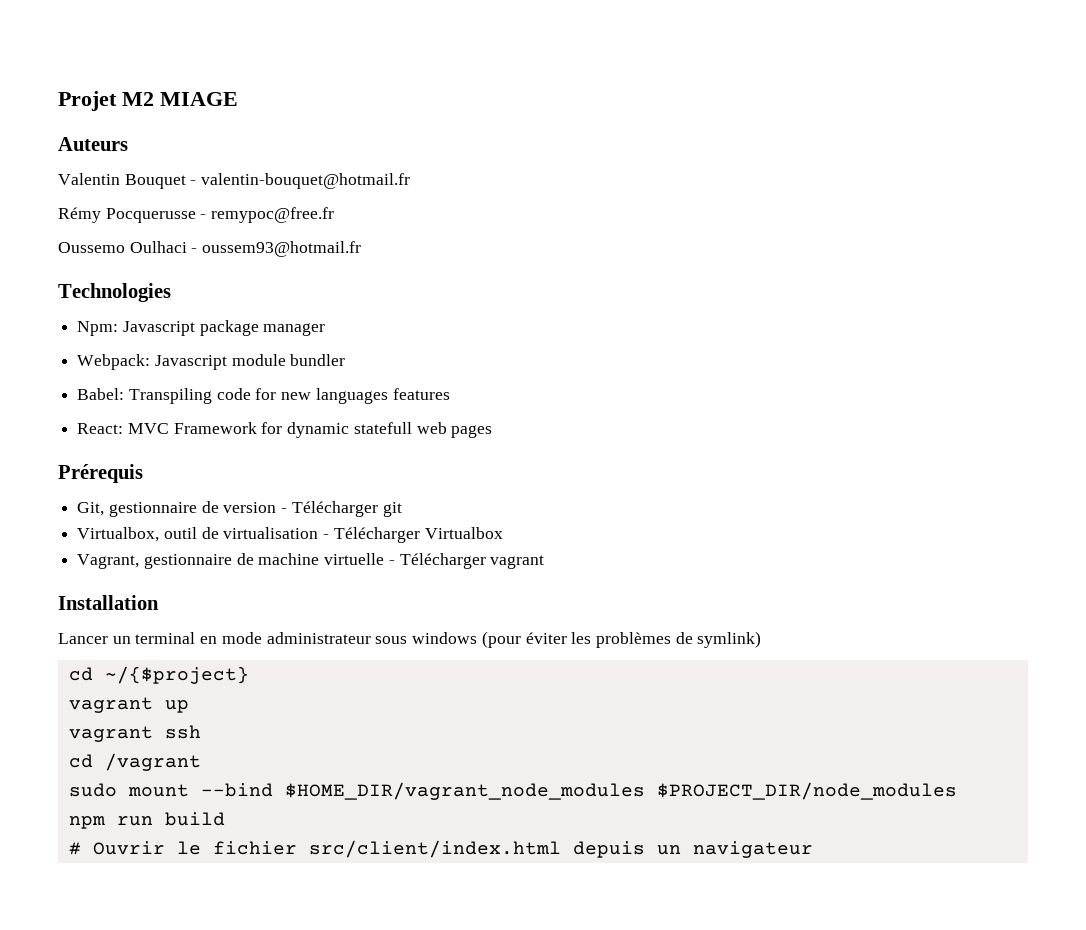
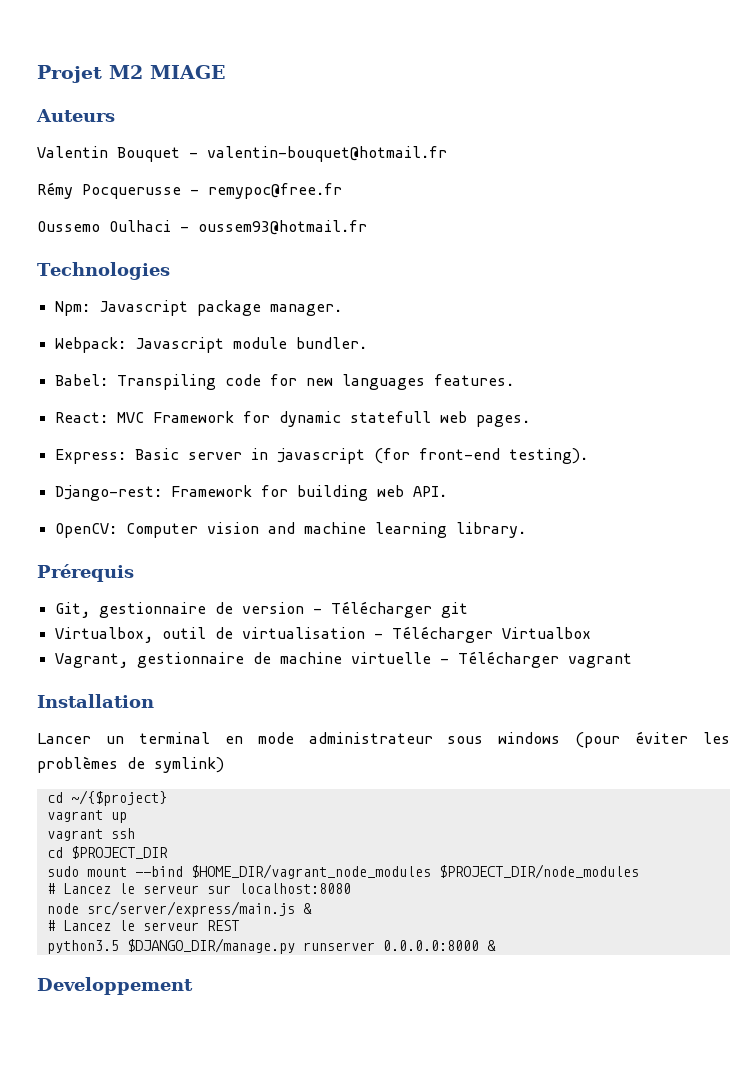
- Npm: Javascript package manager
+ Npm: Javascript package manager.
- Webpack: Javascript module bundler
+ Webpack: Javascript module bundler.
- Babel: Transpiling code for new languages features
+ Babel: Transpiling code for new languages features.
- React: MVC Framework for dynamic statefull web pages
+ React: MVC Framework for dynamic statefull web pages.
+ Express: Basic server in javascript (for front-end testing).
+ Django-rest: Framework for building web API.
+ OpenCV: Computer vision and machine learning library.
- cd /vagrant
+ cd $PROJECT_DIR
- npm run build
- # Ouvrir le fichier src/client/index.html depuis un navigateur
+ # Lancez le serveur sur localhost:8080
+ node src/server/express/main.js &
+ # Lancez le serveur REST
+ python3.5 $DJANGO_DIR/manage.py runserver 0.0.0.0:8000 &
+ Developpement

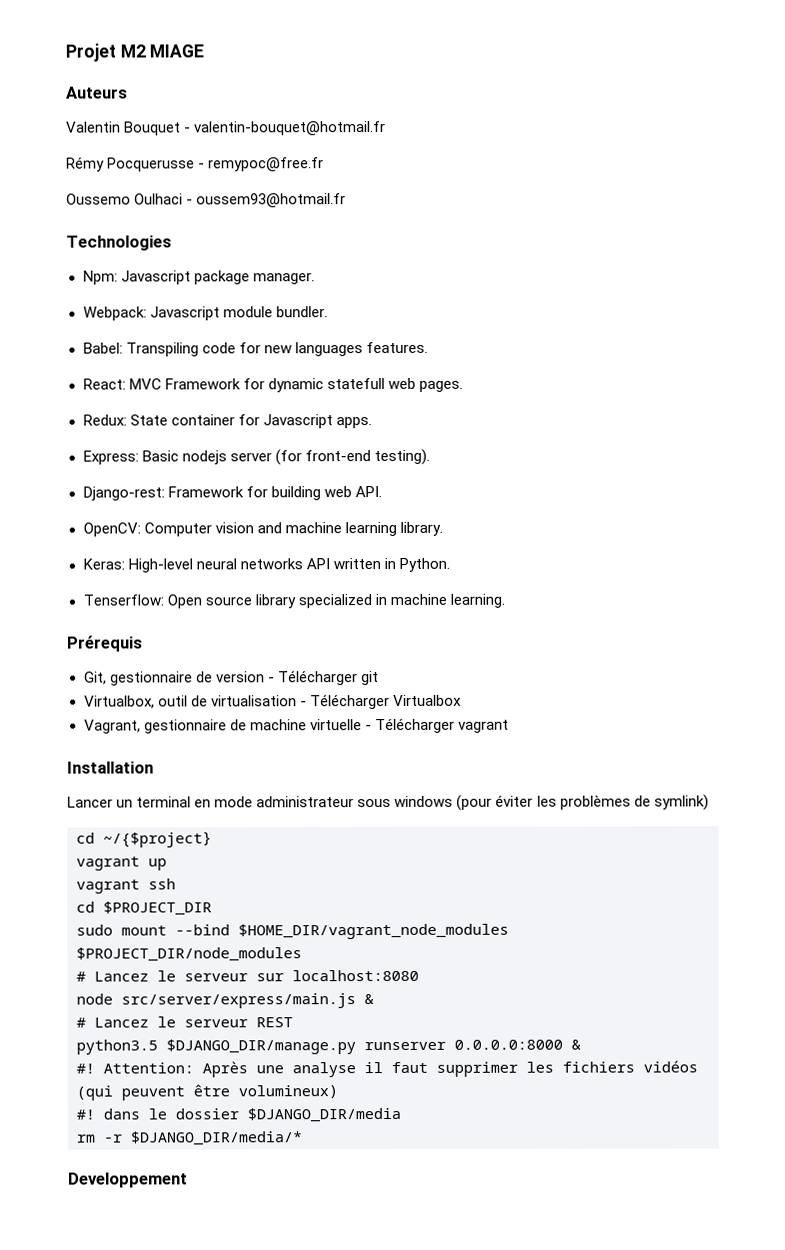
+ Redux: State container for Javascript apps.
- Express: Basic server in javascript (for front-end testing).
+ Express: Basic nodejs server (for front-end testing).
+ Keras: High-level neural networks API written in Python.
+ Tenserflow: Open source library specialized in machine learning.
+ #! Attention: Après une analyse il faut supprimer les fichiers vidéos (qui peuvent être volumineux)
+ #! dans le dossier $DJANGO_DIR/media
+ rm -r $DJANGO_DIR/media/*

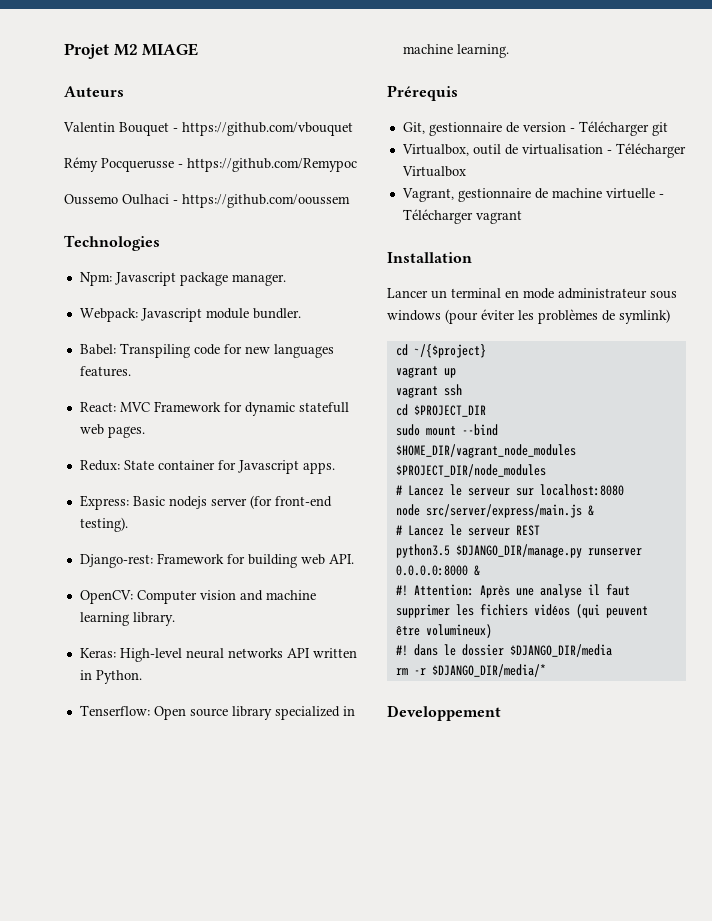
- Valentin Bouquet - valentin-bouquet@hotmail.fr
+ Valentin Bouquet - https://github.com/vbouquet
- Rémy Pocquerusse - remypoc@free.fr
+ Rémy Pocquerusse - https://github.com/Remypoc
- Oussemo Oulhaci - oussem93@hotmail.fr
+ Oussemo Oulhaci - https://github.com/ooussem

